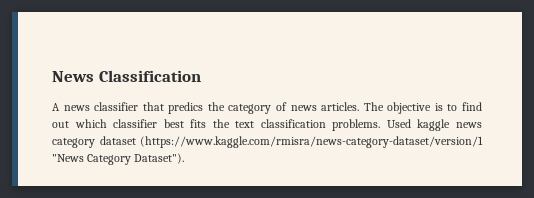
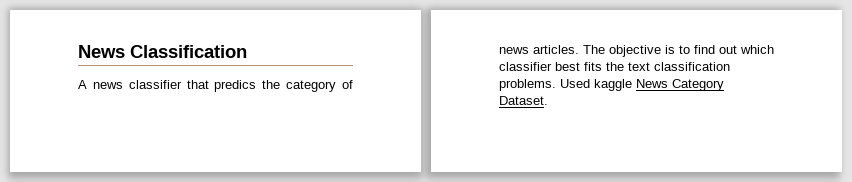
- Used kaggle news category dataset (https://www.kaggle.com/rmisra/news-category-dataset/version/1 "News Category Dataset").
+ Used kaggle News Category Dataset.

